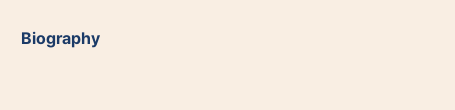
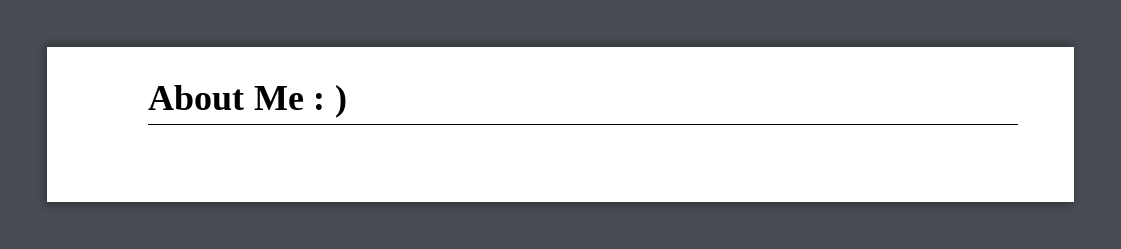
- Biography
+ About Me : )

